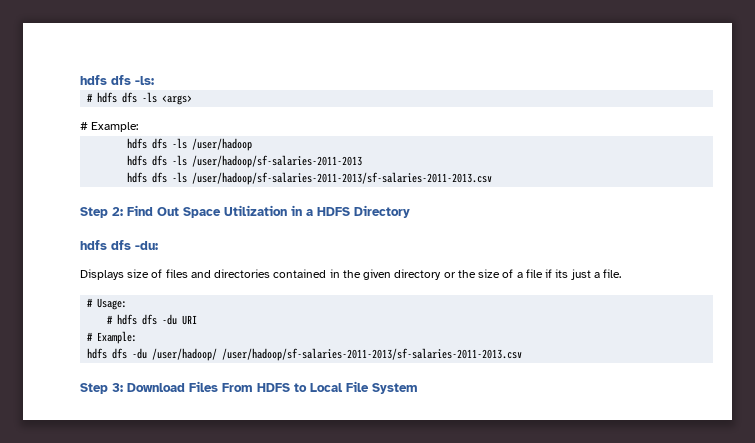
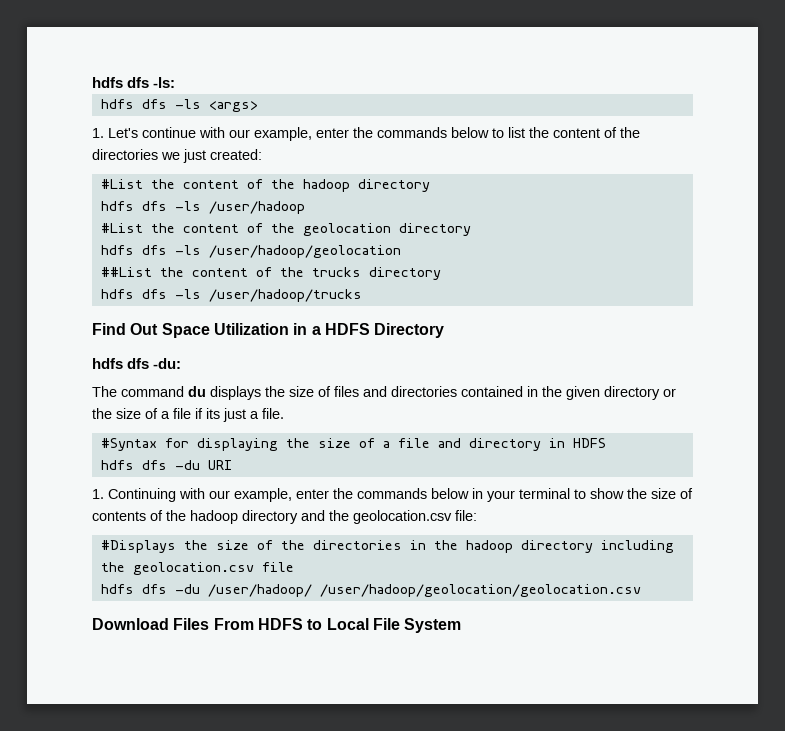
- # hdfs dfs -ls <args>
- # Example:
+ hdfs dfs -ls <args>
+ 1. Let's continue with our example, enter the commands below to list the content of the directories we just created:
+ #List the content of the hadoop directory
  hdfs dfs -ls /user/hadoop
- hdfs dfs -ls /user/hadoop/sf-salaries-2011-2013
- hdfs dfs -ls /user/hadoop/sf-salaries-2011-2013/sf-salaries-2011-2013.csv
- Step 2: Find Out Space Utilization in a HDFS Directory
+ #List the content of the geolocation directory
+ hdfs dfs -ls /user/hadoop/geolocation
+ ##List the content of the trucks directory
+ hdfs dfs -ls /user/hadoop/trucks
+ Find Out Space Utilization in a HDFS Directory
- Displays size of files and directories contained in the given directory or the size of a file if its just a file.
+ The command du displays the size of files and directories contained in the given directory or the size of a file if its just a file.
- # Usage:
- # hdfs dfs -du URI
- # Example:
+ #Syntax for displaying the size of a file and directory in HDFS
+ hdfs dfs -du URI
+ 1. Continuing with our example, enter the commands below in your terminal to show the size of contents of the hadoop directory and the geolocation.csv file:
+ #Displays the size of the directories in the hadoop directory including the geolocation.csv file
- hdfs dfs -du /user/hadoop/ /user/hadoop/sf-salaries-2011-2013/sf-salaries-2011-2013.csv
- Step 3: Download Files From HDFS to Local File System
+ hdfs dfs -du /user/hadoop/ /user/hadoop/geolocation/geolocation.csv
+ Download Files From HDFS to Local File System

